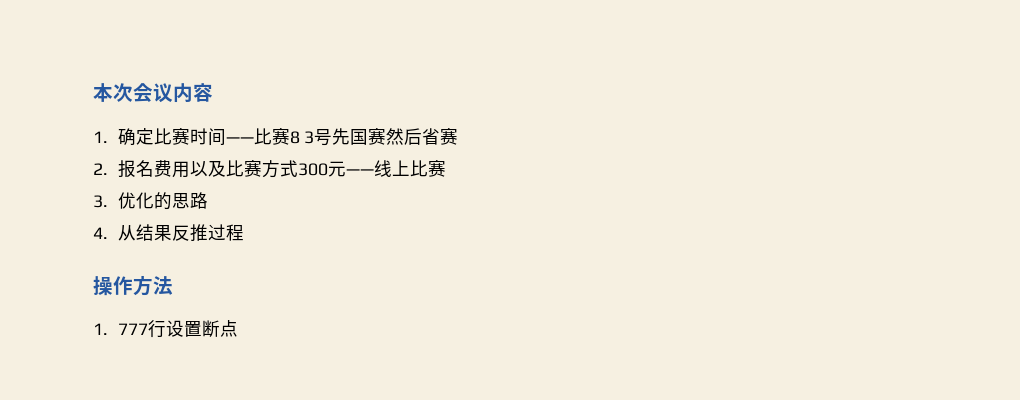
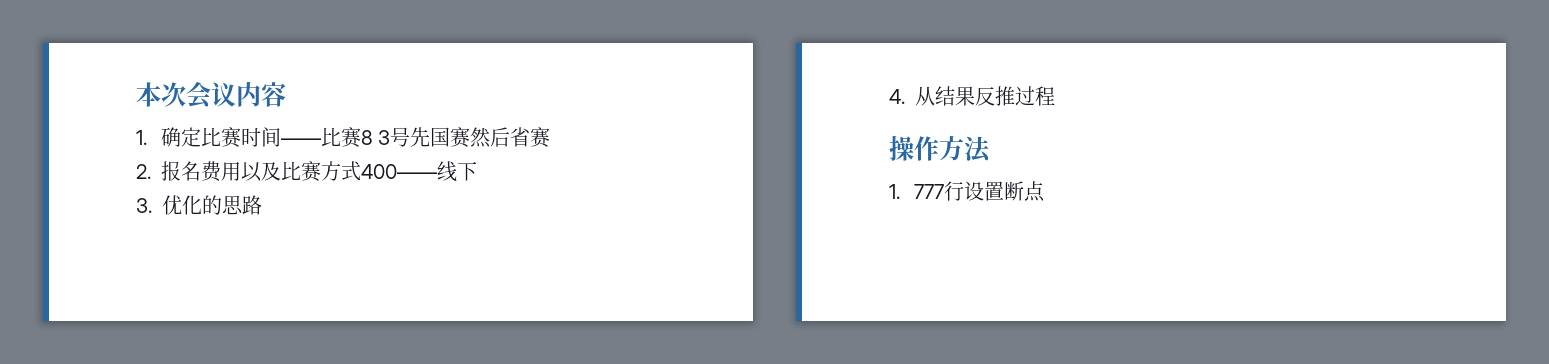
- 2.报名费用以及比赛方式300元——线上比赛
+ 2.报名费用以及比赛方式400——线下

